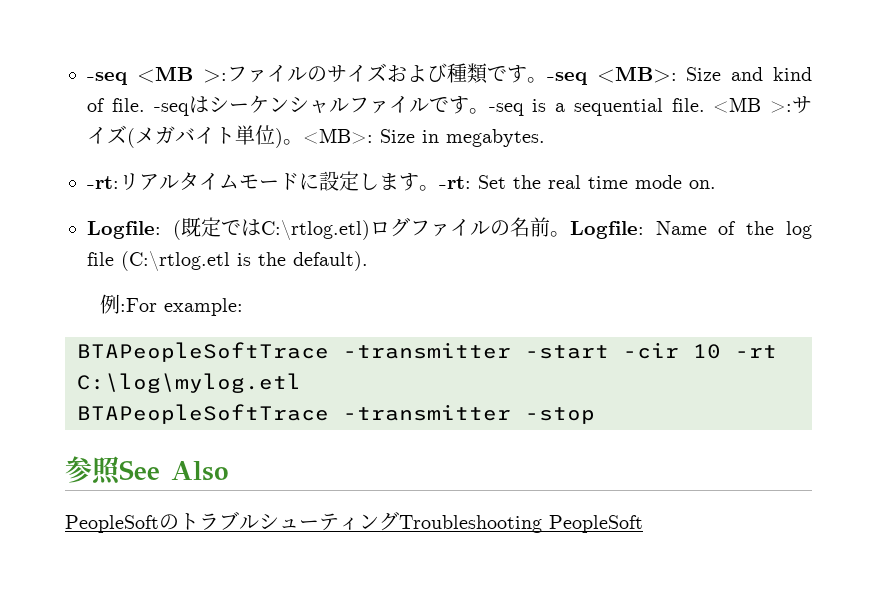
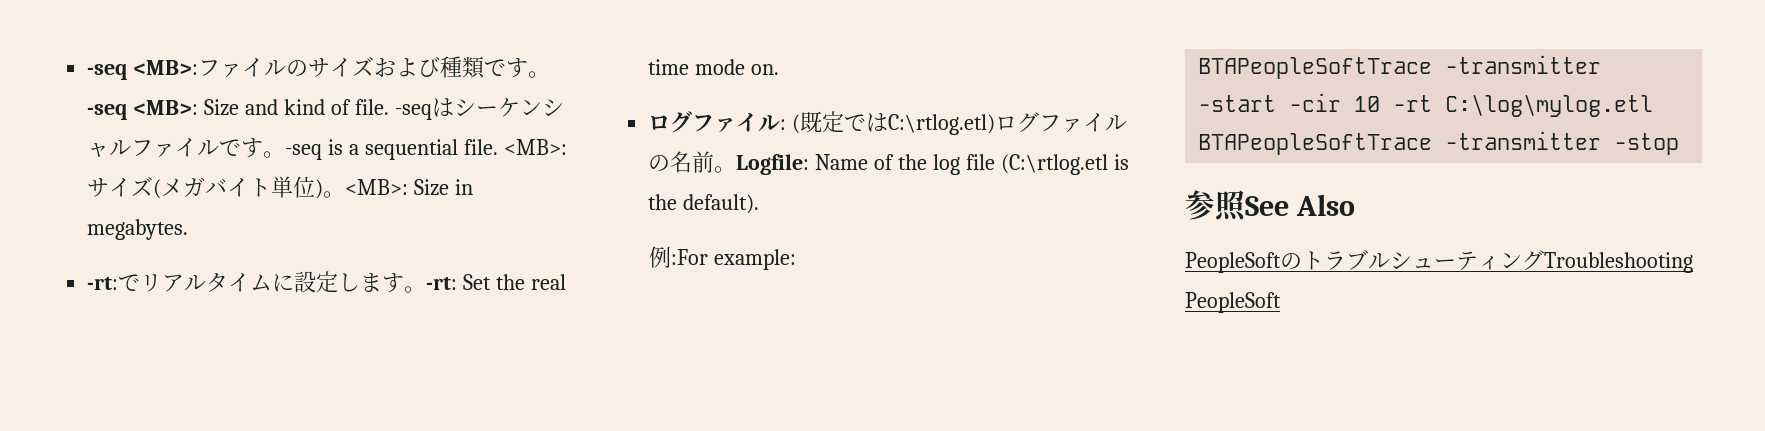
- -seq <MB >:ファイルのサイズおよび種類です。
+ -seq <MB>:ファイルのサイズおよび種類です。
- <MB >:サイズ(メガバイト単位)。
+ <MB>:サイズ(メガバイト単位)。
- -rt:リアルタイムモードに設定します。
+ -rt:でリアルタイムに設定します。
- Logfile: (既定ではC:\rtlog.etl)ログファイルの名前。
+ ログファイル: (既定ではC:\rtlog.etl)ログファイルの名前。

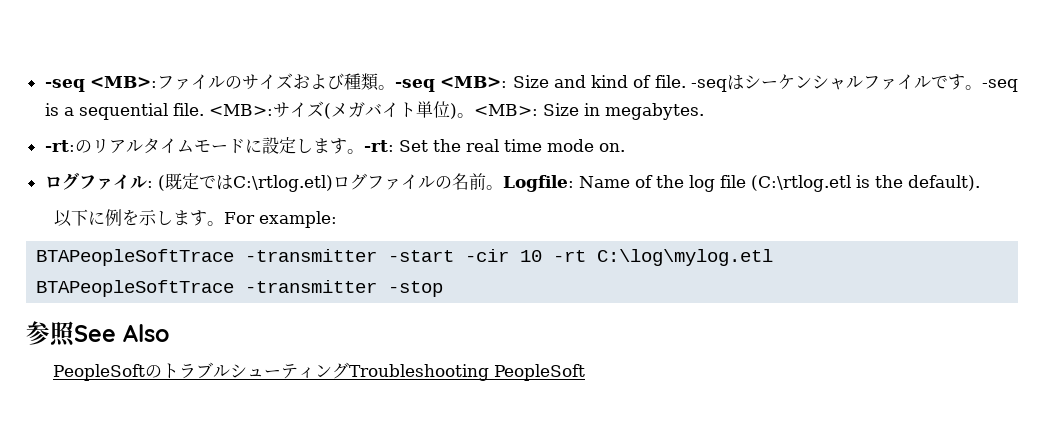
- -seq <MB>:ファイルのサイズおよび種類です。
+ -seq <MB>:ファイルのサイズおよび種類。
- -rt:でリアルタイムに設定します。
+ -rt:のリアルタイムモードに設定します。
- 例:For example:
+ 以下に例を示します。For example:

